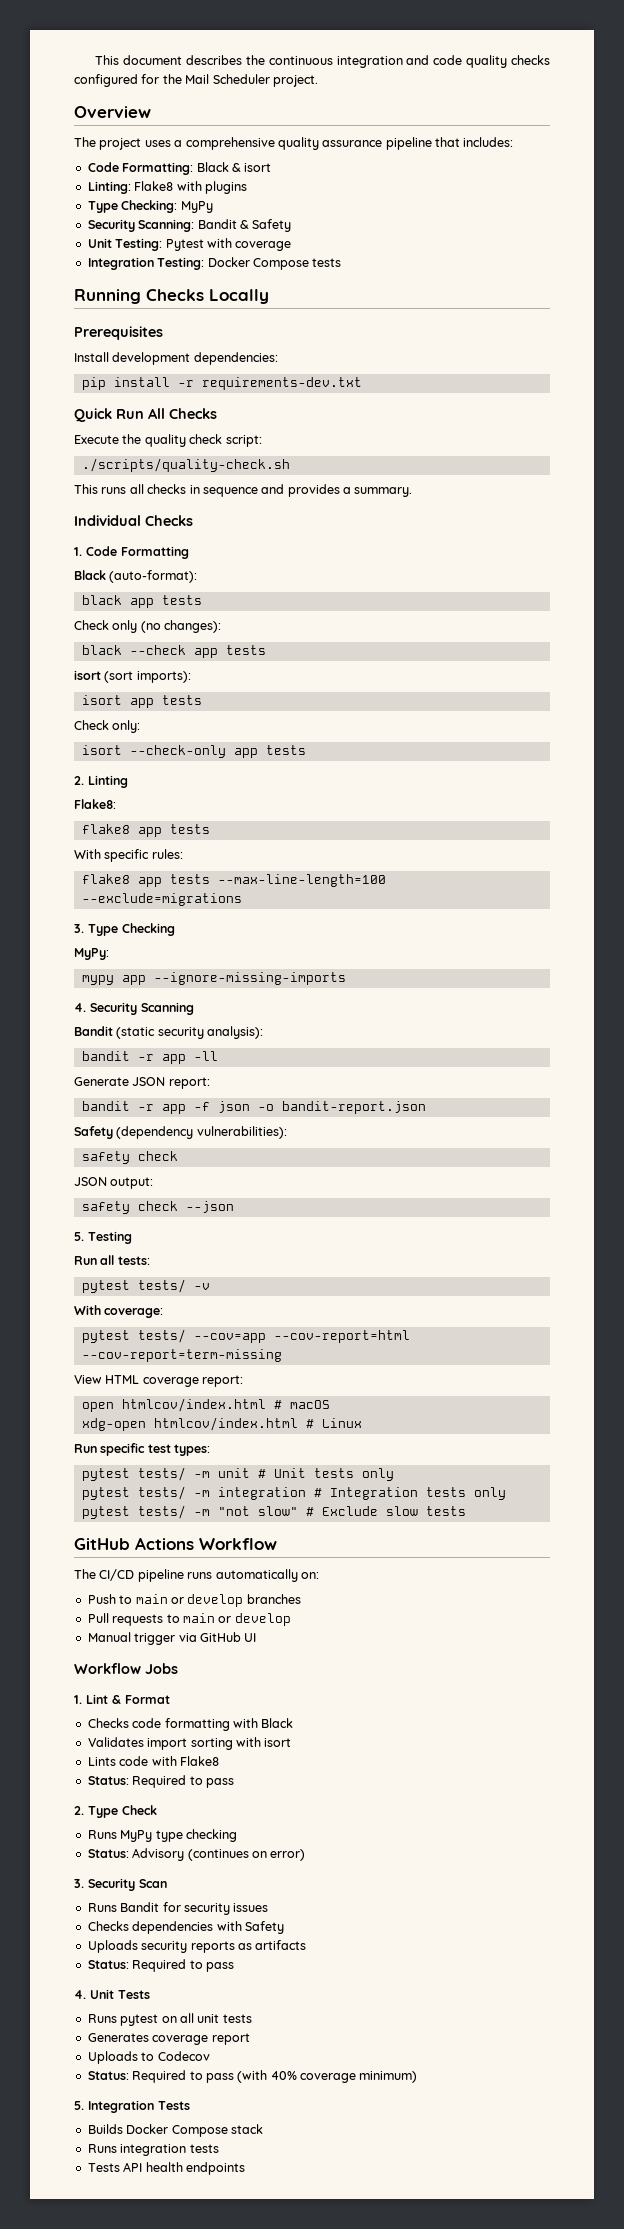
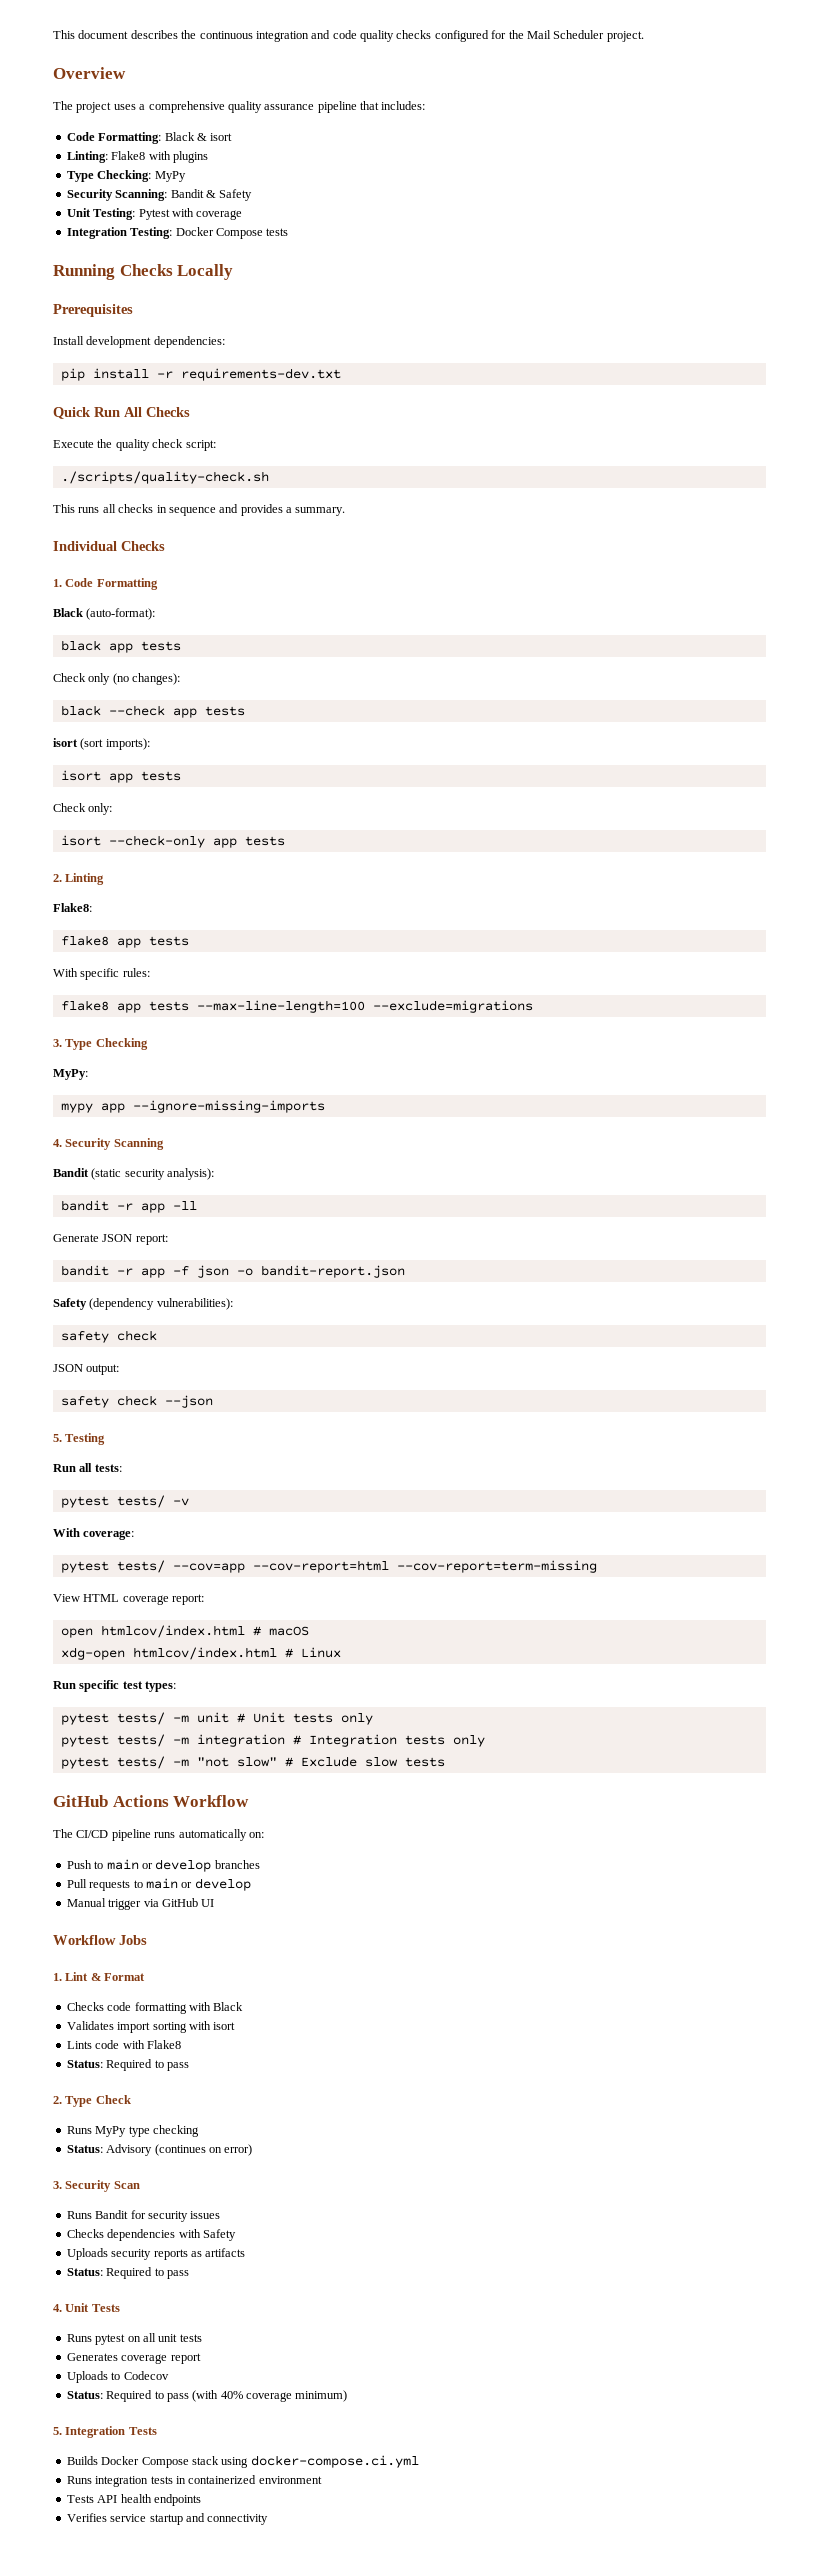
- Builds Docker Compose stack
+ Builds Docker Compose stack using docker-compose.ci.yml
- Runs integration tests
+ Runs integration tests in containerized environment
+ Verifies service startup and connectivity

